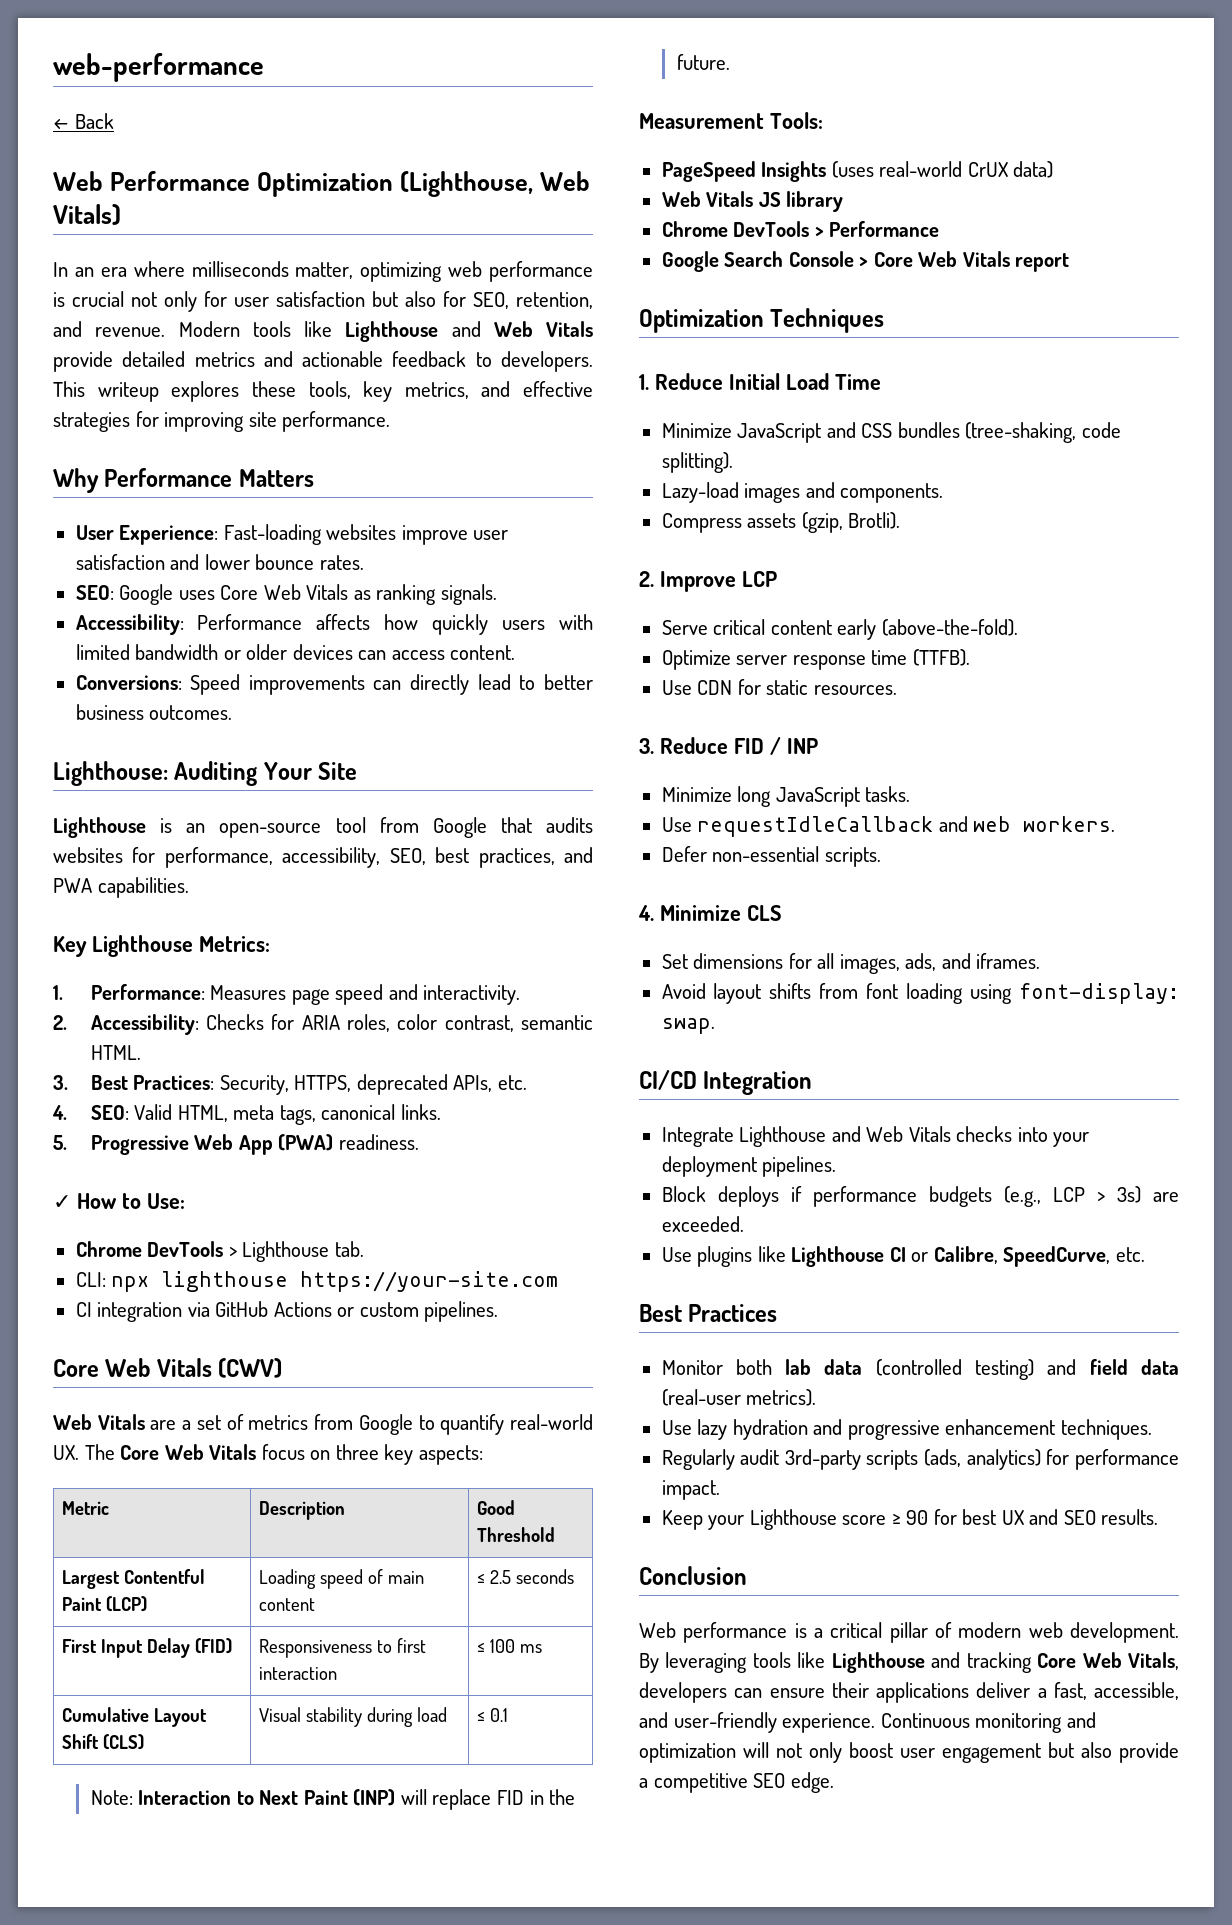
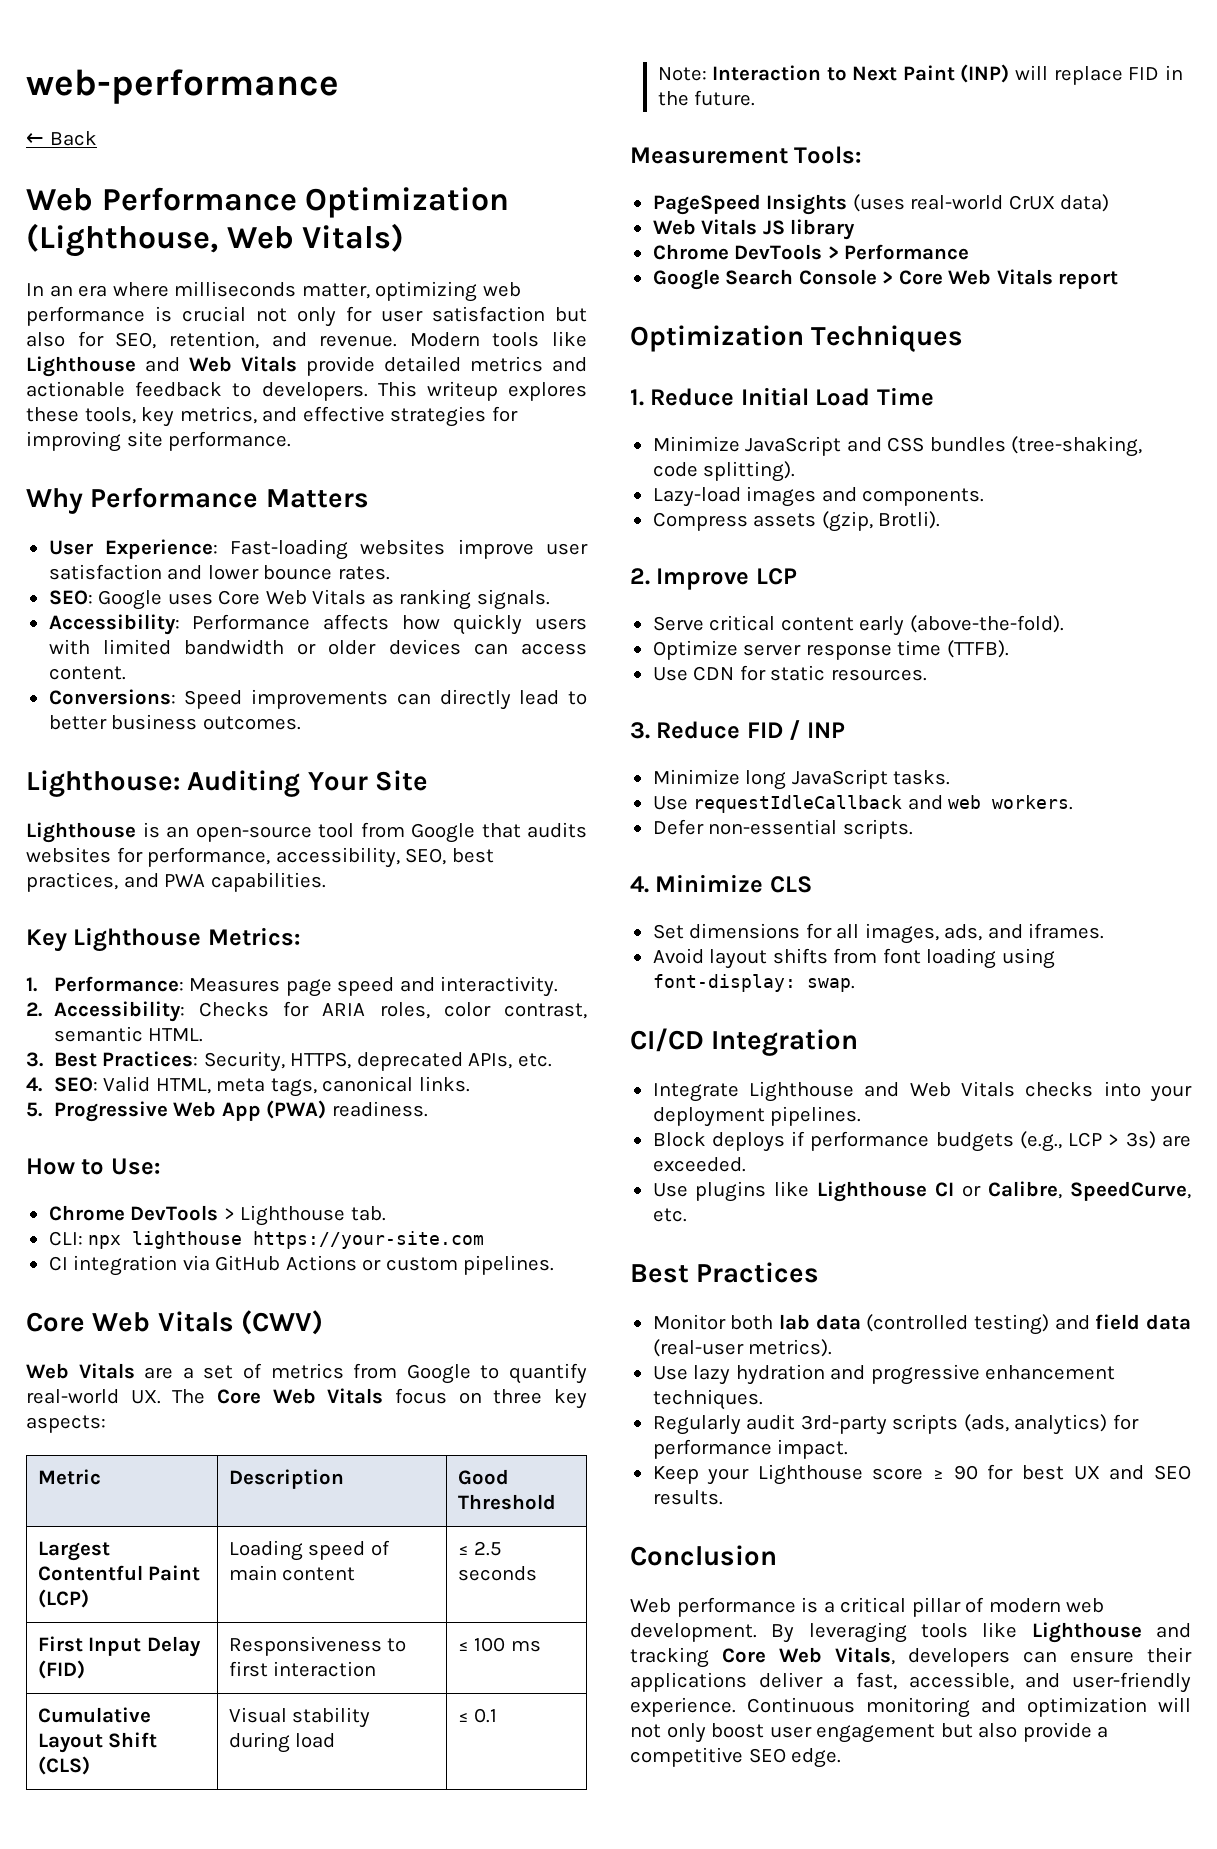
- ✓ How to Use:
+ How to Use:

